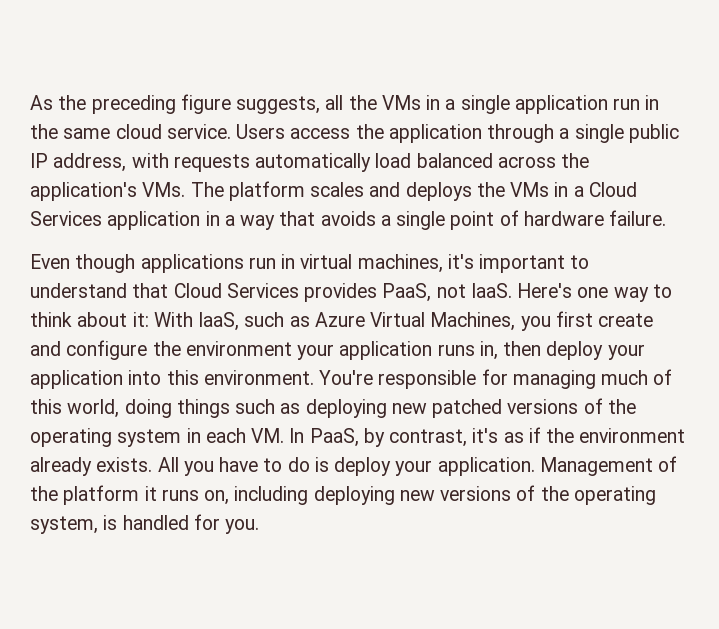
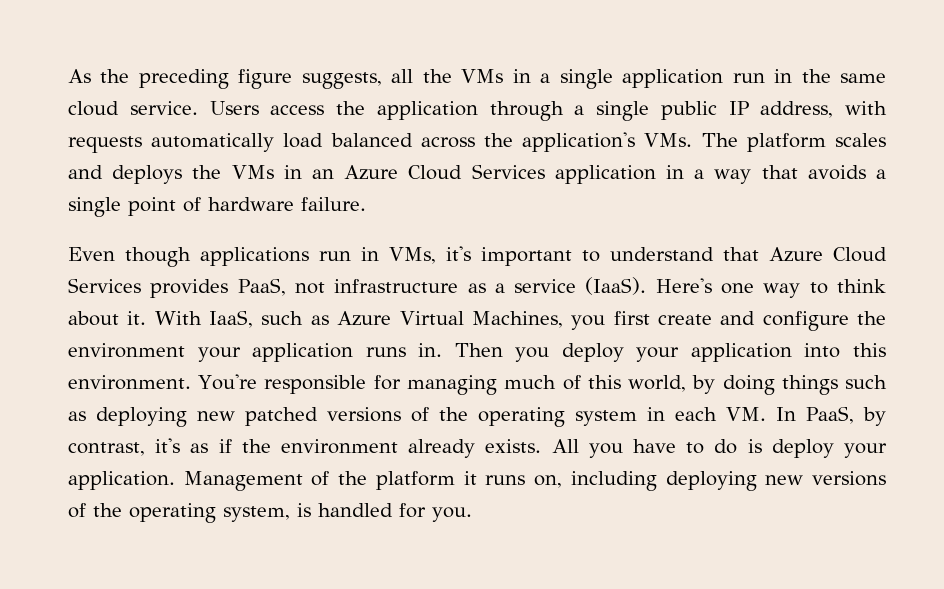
- Users access the application through a single public IP address, with requests automatically load balanced across the application's VMs. The platform scales and deploys the VMs in a Cloud Services application in a way that avoids a single point of hardware failure.
+ Users access the application through a single public IP address, with requests automatically load balanced across the application's VMs. The platform scales and deploys the VMs in an Azure Cloud Services application in a way that avoids a single point of hardware failure.
- Even though applications run in virtual machines, it's important to understand that Cloud Services provides PaaS, not IaaS.
+ Even though applications run in VMs, it's important to understand that Azure Cloud Services provides PaaS, not infrastructure as a service (IaaS).
- Here's one way to think about it: With IaaS, such as Azure Virtual Machines, you first create and configure the environment your application runs in, then deploy your application into this environment.
+ Here's one way to think about it. With IaaS, such as Azure Virtual Machines, you first create and configure the environment your application runs in. Then you deploy your application into this environment.
- You're responsible for managing much of this world, doing things such as deploying new patched versions of the operating system in each VM. In PaaS, by contrast, it's as if the environment already exists.
+ You're responsible for managing much of this world, by doing things such as deploying new patched versions of the operating system in each VM. In PaaS, by contrast, it's as if the environment already exists.

